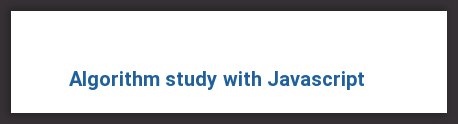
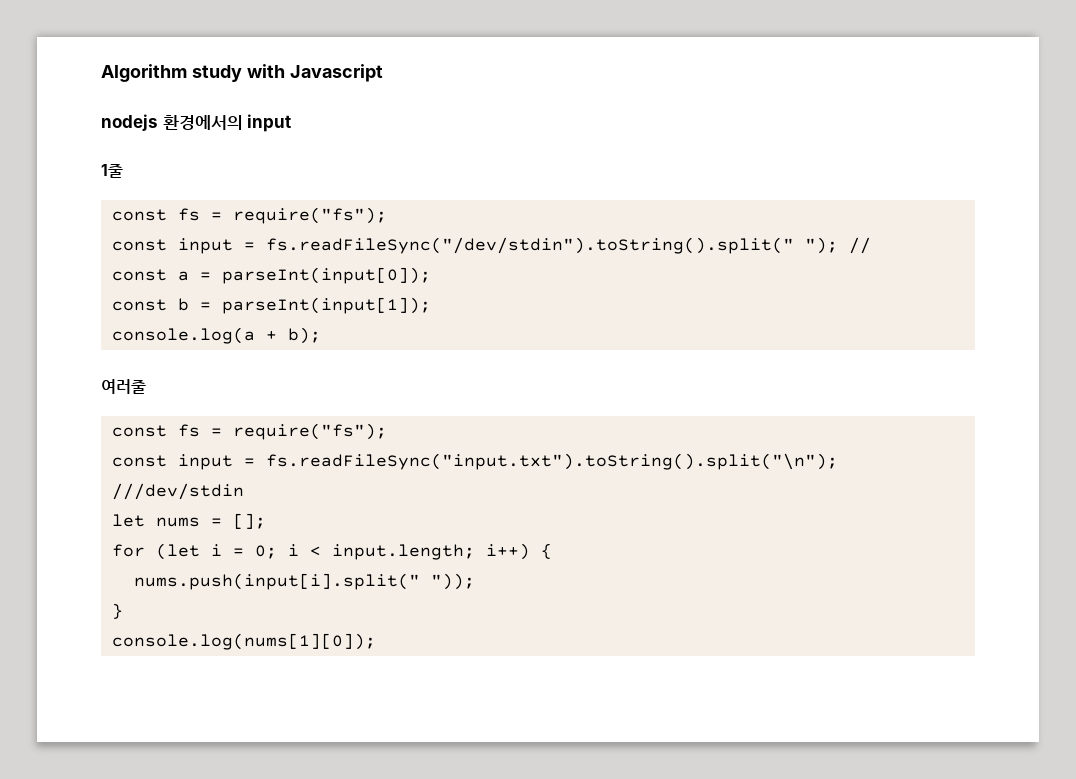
+ nodejs 환경에서의 input
+ 1줄
+ const fs = require("fs");
+ const input = fs.readFileSync("/dev/stdin").toString().split(" "); //
+ const a = parseInt(input[0]);
+ const b = parseInt(input[1]);
+ console.log(a + b);
+ 여러줄
+ const fs = require("fs");
+ const input = fs.readFileSync("input.txt").toString().split("\n"); ///dev/stdin
+ let nums = [];
+ for (let i = 0; i < input.length; i++) {
+ nums.push(input[i].split(" "));
+ }
+ console.log(nums[1][0]);

